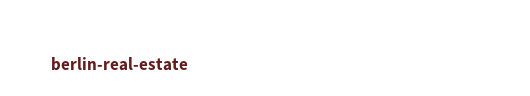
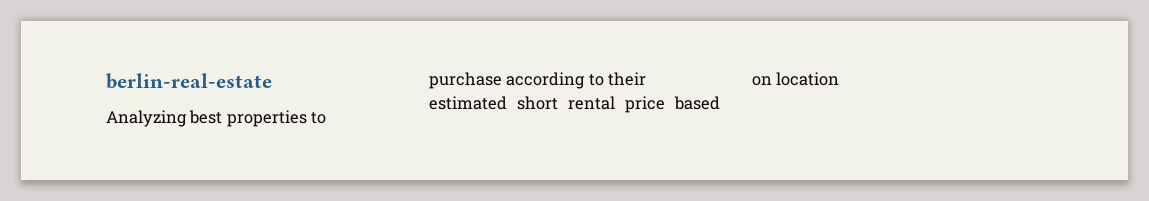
+ Analyzing best properties to purchase according to their estimated short rental price based on location

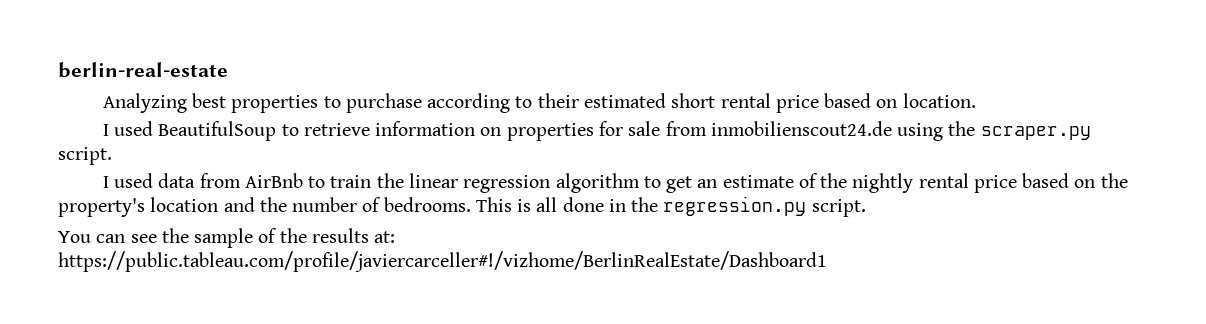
- Analyzing best properties to purchase according to their estimated short rental price based on location
+ Analyzing best properties to purchase according to their estimated short rental price based on location.
+ I used BeautifulSoup to retrieve information on properties for sale from inmobilienscout24.de using the scraper.py script.
+ I used data from AirBnb to train the linear regression algorithm to get an estimate of the nightly rental price based on the property's location and the number of bedrooms. This is all done in the regression.py script.
+ You can see the sample of the results at: https://public.tableau.com/profile/javiercarceller#!/vizhome/BerlinRealEstate/Dashboard1

